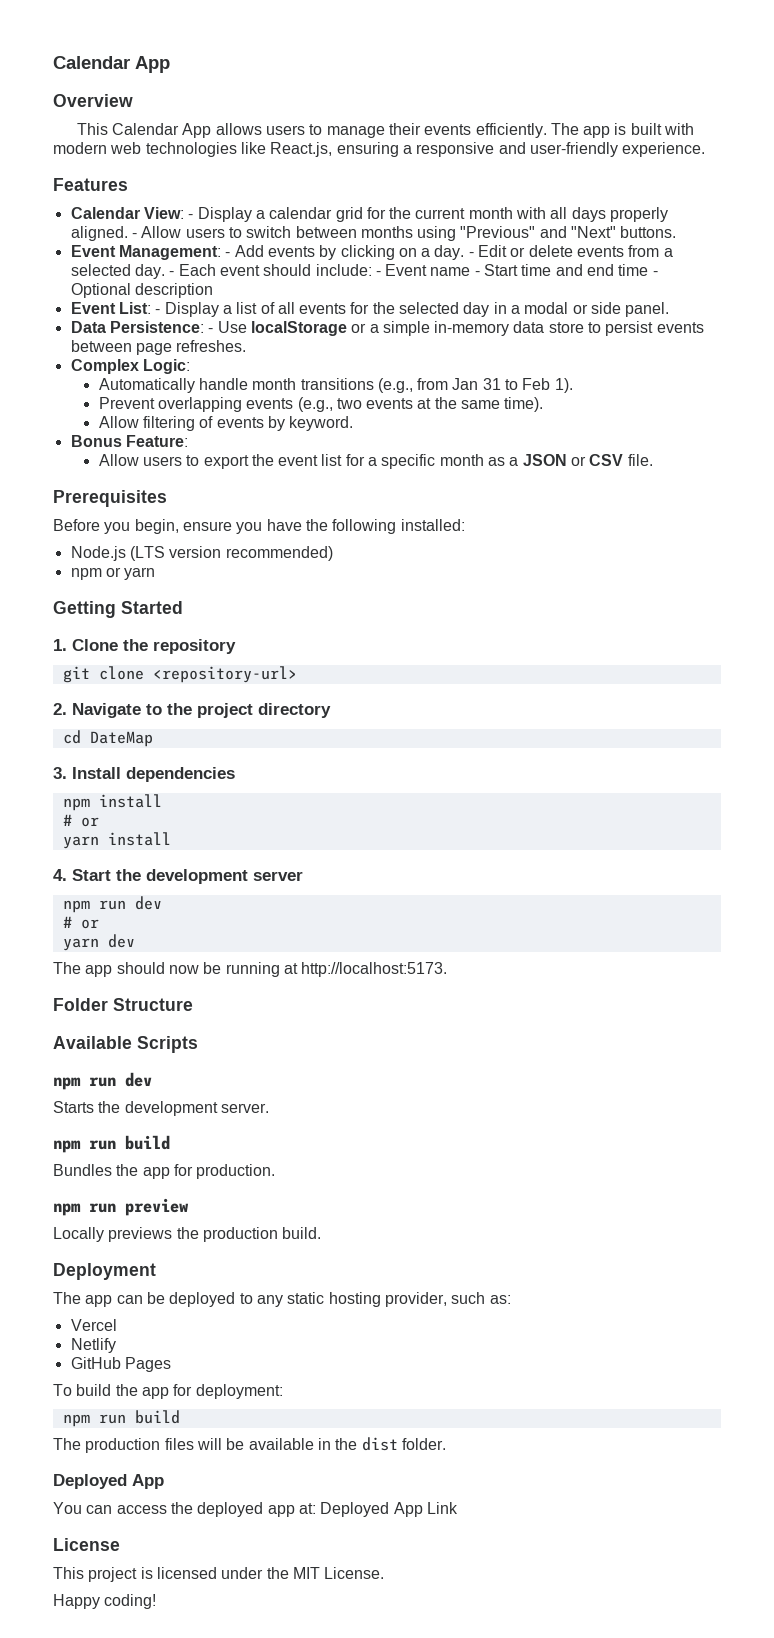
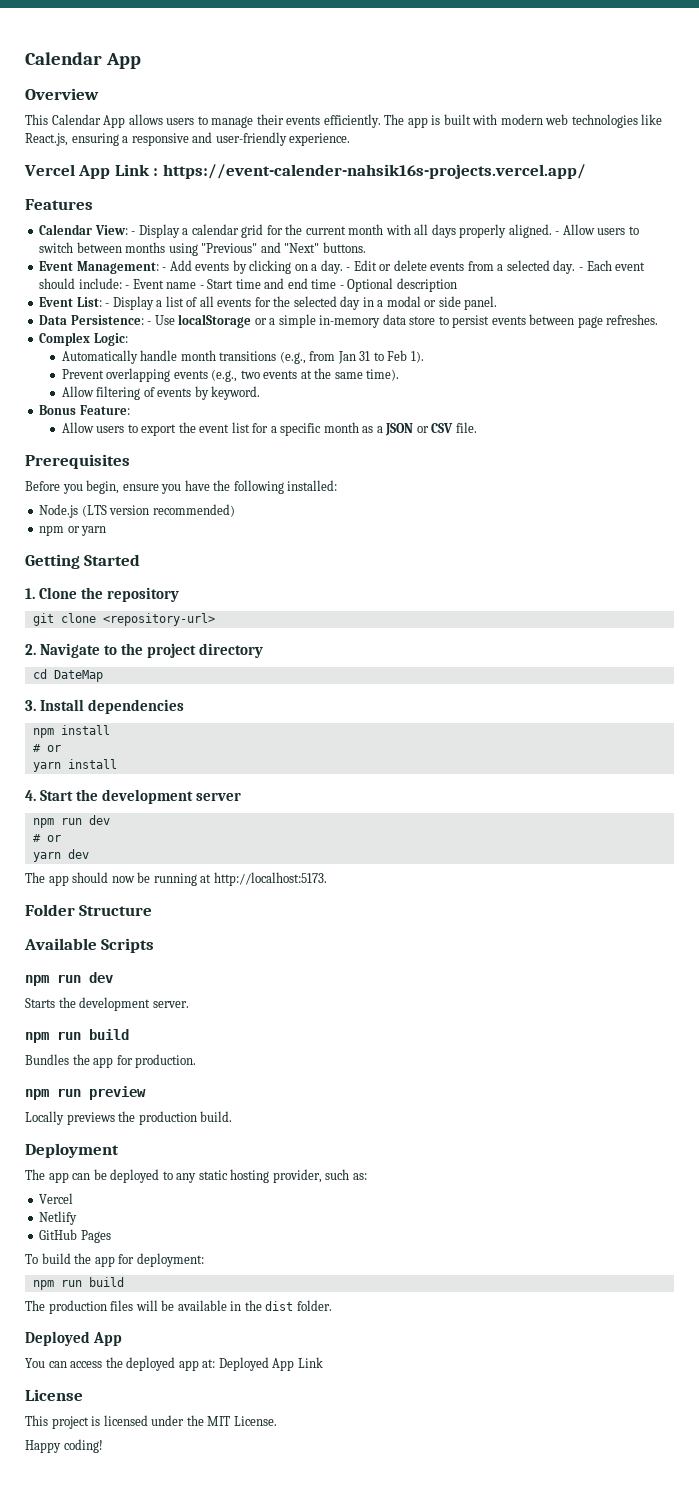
+ Vercel App Link : https://event-calender-nahsik16s-projects.vercel.app/

